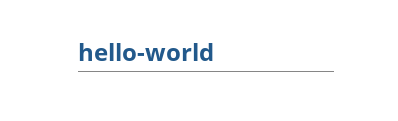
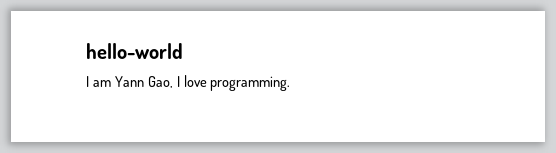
+ I am Yann Gao, I love programming.

